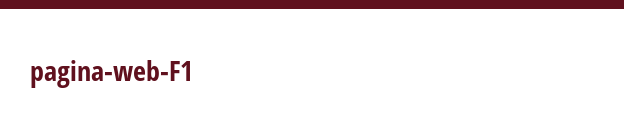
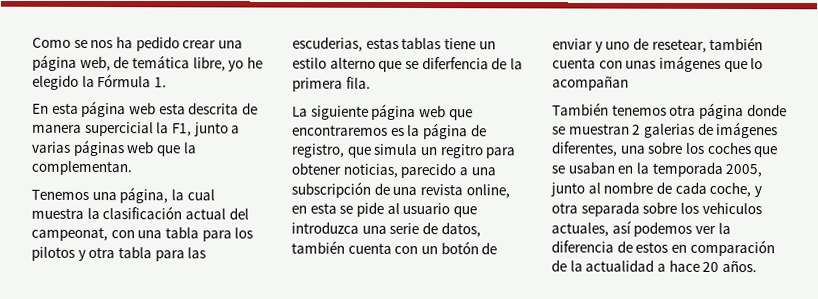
- pagina-web-F1
+ Como se nos ha pedido crear una página web, de temática libre, yo he elegido la Fórmula 1.
+ En esta página web esta descrita de manera supercicial la F1, junto a varias páginas web que la complementan.
+ Tenemos una página, la cual muestra la clasificación actual del campeonat, con una tabla para los pilotos y otra tabla para las escuderias, estas tablas tiene un estilo alterno que se diferfencia de la primera fila.
+ La siguiente página web que encontraremos es la página de registro, que simula un regitro para obtener noticias, parecido a una subscripción de una revista online, en esta se pide al usuario que introduzca una serie de datos, también cuenta con un botón de enviar y uno de resetear, también cuenta con unas imágenes que lo acompañan
+ También tenemos otra página donde se muestran 2 galerias de imágenes diferentes, una sobre los coches que se usaban en la temporada 2005, junto al nombre de cada coche, y otra separada sobre los vehiculos actuales, así podemos ver la diferencia de estos en comparación de la actualidad a hace 20 años.

